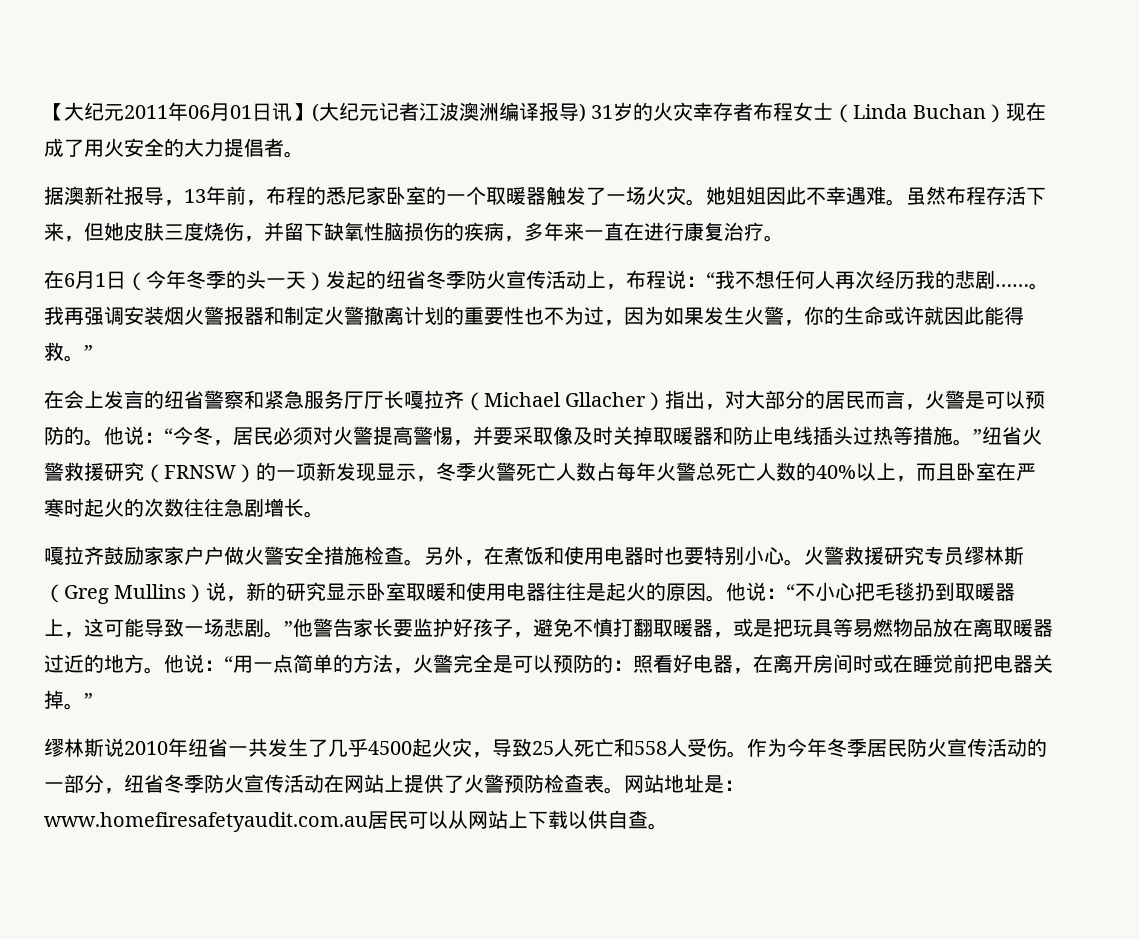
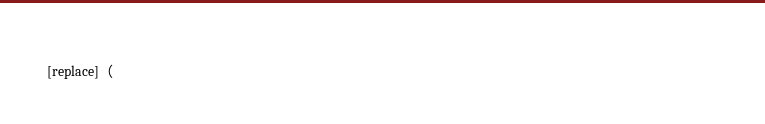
- 【大纪元2011年06月01日讯】(大纪元记者江波澳洲编译报导) 31岁的火灾幸存者布程女士（Linda Buchan）现在成了用火安全的大力提倡者。
- 据澳新社报导，13年前，布程的悉尼家卧室的一个取暖器触发了一场火灾。她姐姐因此不幸遇难。虽然布程存活下来，但她皮肤三度烧伤，并留下缺氧性脑损伤的疾病，多年来一直在进行康复治疗。
- 在6月1日（今年冬季的头一天）发起的纽省冬季防火宣传活动上，布程说：“我不想任何人再次经历我的悲剧……。我再强调安装烟火警报器和制定火警撤离计划的重要性也不为过，因为如果发生火警，你的生命或许就因此能得救。”
- 在会上发言的纽省警察和紧急服务厅厅长嘎拉齐（Michael Gllacher）指出，对大部分的居民而言，火警是可以预防的。他说：“今冬，居民必须对火警提高警惕，并要采取像及时关掉取暖器和防止电线插头过热等措施。”纽省火警救援研究（FRNSW）的一项新发现显示，冬季火警死亡人数占每年火警总死亡人数的40%以上，而且卧室在严寒时起火的次数往往急剧增长。
- 嘎拉齐鼓励家家户户做火警安全措施检查。另外，在煮饭和使用电器时也要特别小心。火警救援研究专员缪林斯（Greg Mullins）说，新的研究显示卧室取暖和使用电器往往是起火的原因。他说：“不小心把毛毯扔到取暖器上，这可能导致一场悲剧。”他警告家长要监护好孩子，避免不慎打翻取暖器，或是把玩具等易燃物品放在离取暖器过近的地方。他说：“用一点简单的方法，火警完全是可以预防的：照看好电器，在离开房间时或在睡觉前把电器关掉。”
- 缪林斯说2010年纽省一共发生了几乎4500起火灾，导致25人死亡和558人受伤。作为今年冬季居民防火宣传活动的一部分，纽省冬季防火宣传活动在网站上提供了火警预防检查表。网站地址是：www.homefiresafetyaudit.com.au居民可以从网站上下载以供自查。
+ [replace]（

